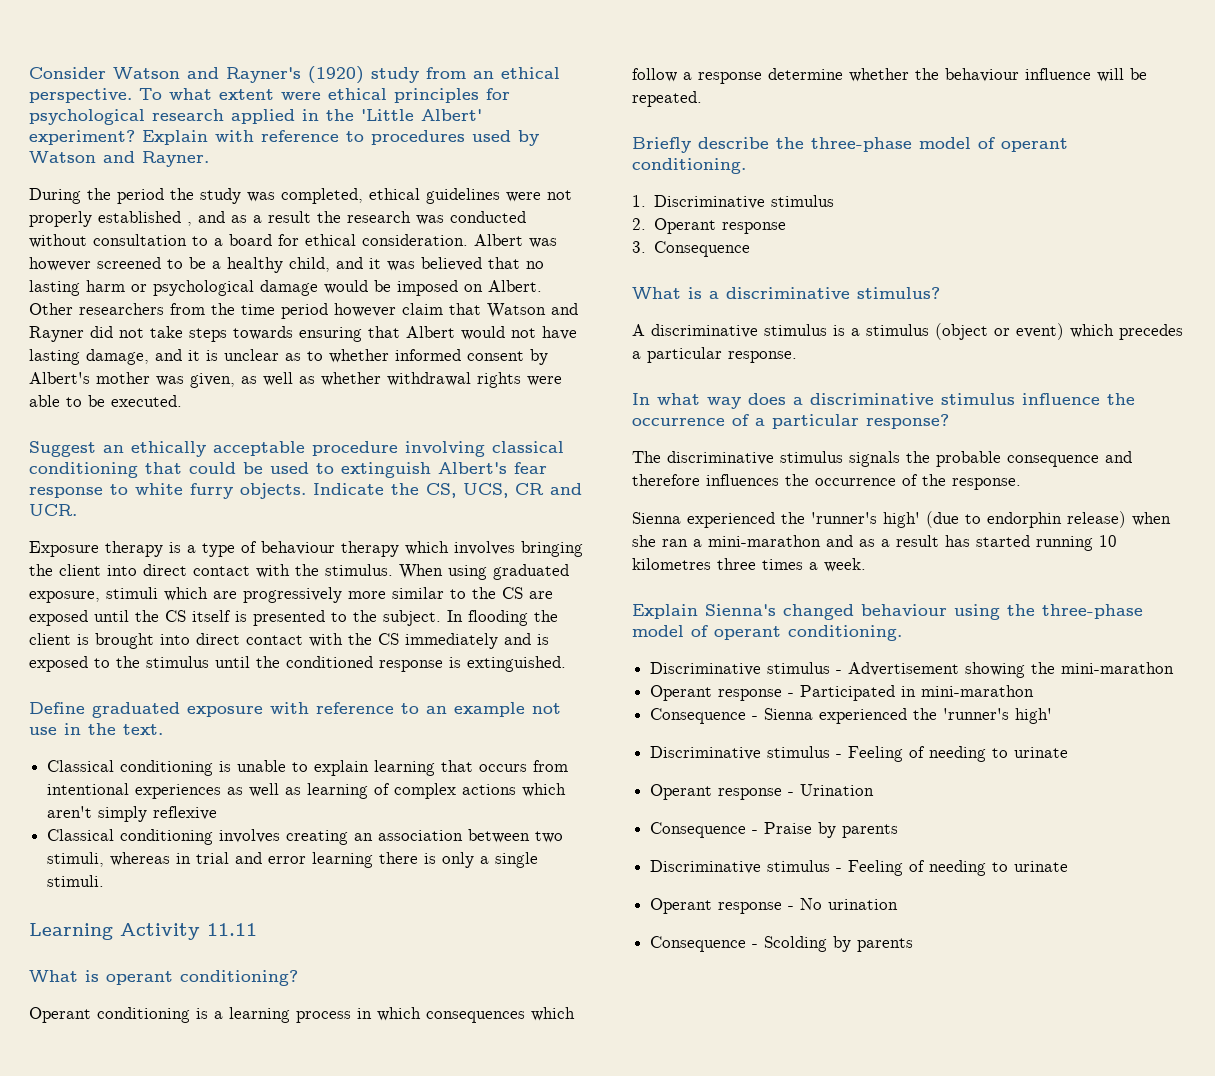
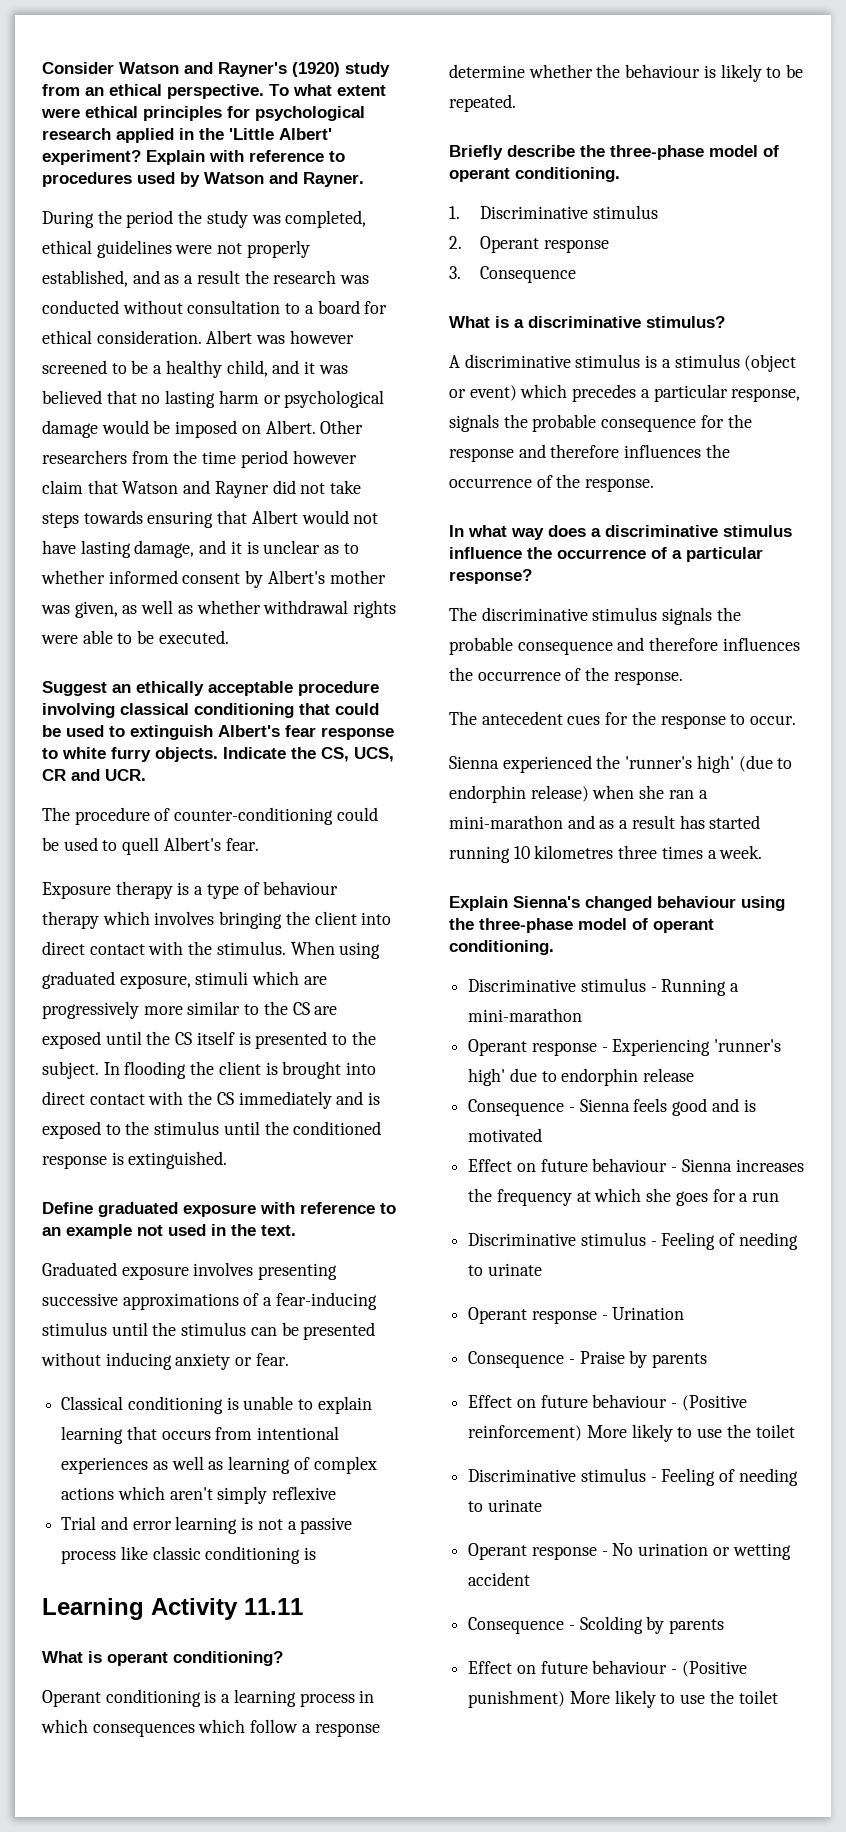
- During the period the study was completed, ethical guidelines were not properly established , and as a result the research was conducted without consultation to a board for ethical consideration.
+ During the period the study was completed, ethical guidelines were not properly established, and as a result the research was conducted without consultation to a board for ethical consideration.
+ The procedure of counter-conditioning could be used to quell Albert's fear.
- Define graduated exposure with reference to an example not use in the text.
+ Define graduated exposure with reference to an example not used in the text.
+ Graduated exposure involves presenting successive approximations of a fear-inducing stimulus until the stimulus can be presented without inducing anxiety or fear.
- Classical conditioning involves creating an association between two stimuli, whereas in trial and error learning there is only a single stimuli.
+ Trial and error learning is not a passive process like classic conditioning is
- Operant conditioning is a learning process in which consequences which follow a response determine whether the behaviour influence will be repeated.
+ Operant conditioning is a learning process in which consequences which follow a response determine whether the behaviour is likely to be repeated.
- A discriminative stimulus is a stimulus (object or event) which precedes a particular response.
+ A discriminative stimulus is a stimulus (object or event) which precedes a particular response, signals the probable consequence for the response and therefore influences the occurrence of the response.
+ The antecedent cues for the response to occur.
- Discriminative stimulus - Advertisement showing the mini-marathon
+ Discriminative stimulus - Running a mini-marathon
- Operant response - Participated in mini-marathon
- Consequence - Sienna experienced the 'runner's high'
+ Operant response - Experiencing 'runner's high' due to endorphin release
+ Consequence - Sienna feels good and is motivated
+ Effect on future behaviour - Sienna increases the frequency at which she goes for a run
+ Effect on future behaviour - (Positive reinforcement) More likely to use the toilet
- Operant response - No urination
+ Operant response - No urination or wetting accident
+ Effect on future behaviour - (Positive punishment) More likely to use the toilet

